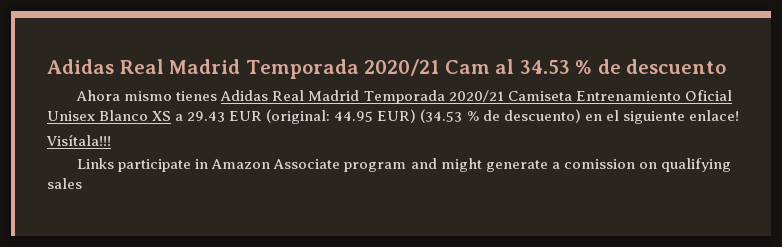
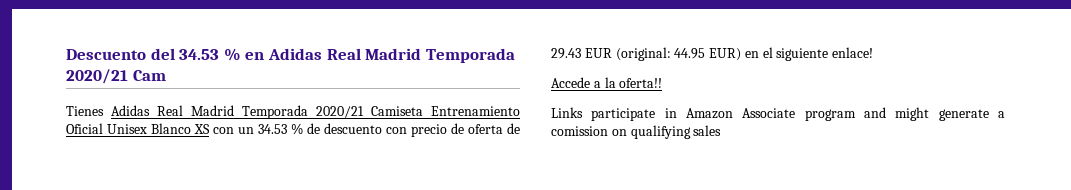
- Adidas Real Madrid Temporada 2020/21 Cam al 34.53 % de descuento
- Ahora mismo tienes Adidas Real Madrid Temporada 2020/21 Camiseta Entrenamiento Oficial Unisex Blanco XS a 29.43 EUR (original: 44.95 EUR) (34.53 % de descuento) en el siguiente enlace!
+ Descuento del 34.53 % en Adidas Real Madrid Temporada 2020/21 Cam
+ Tienes Adidas Real Madrid Temporada 2020/21 Camiseta Entrenamiento Oficial Unisex Blanco XS con un 34.53 % de descuento con precio de oferta de 29.43 EUR (original: 44.95 EUR) en el siguiente enlace!
- Visítala!!!
+ Accede a la oferta!!

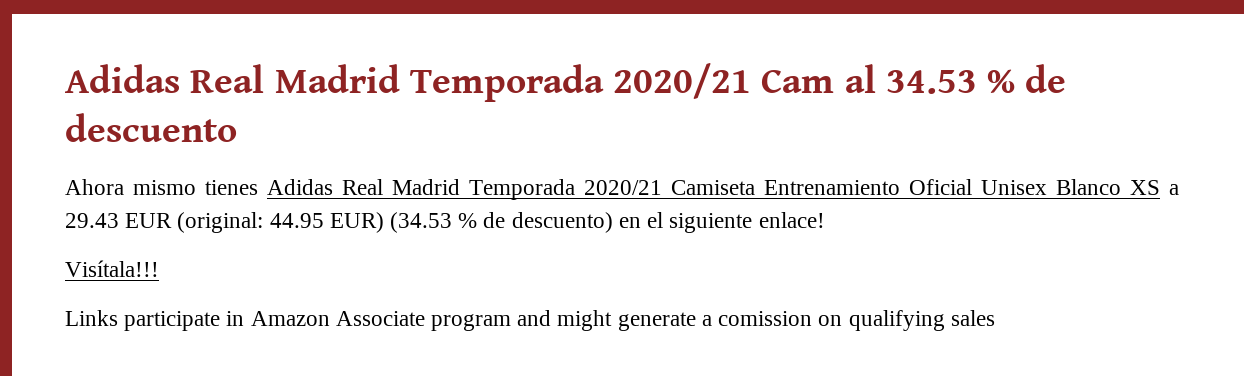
- Descuento del 34.53 % en Adidas Real Madrid Temporada 2020/21 Cam
- Tienes Adidas Real Madrid Temporada 2020/21 Camiseta Entrenamiento Oficial Unisex Blanco XS con un 34.53 % de descuento con precio de oferta de 29.43 EUR (original: 44.95 EUR) en el siguiente enlace!
+ Adidas Real Madrid Temporada 2020/21 Cam al 34.53 % de descuento
+ Ahora mismo tienes Adidas Real Madrid Temporada 2020/21 Camiseta Entrenamiento Oficial Unisex Blanco XS a 29.43 EUR (original: 44.95 EUR) (34.53 % de descuento) en el siguiente enlace!
- Accede a la oferta!!
+ Visítala!!!

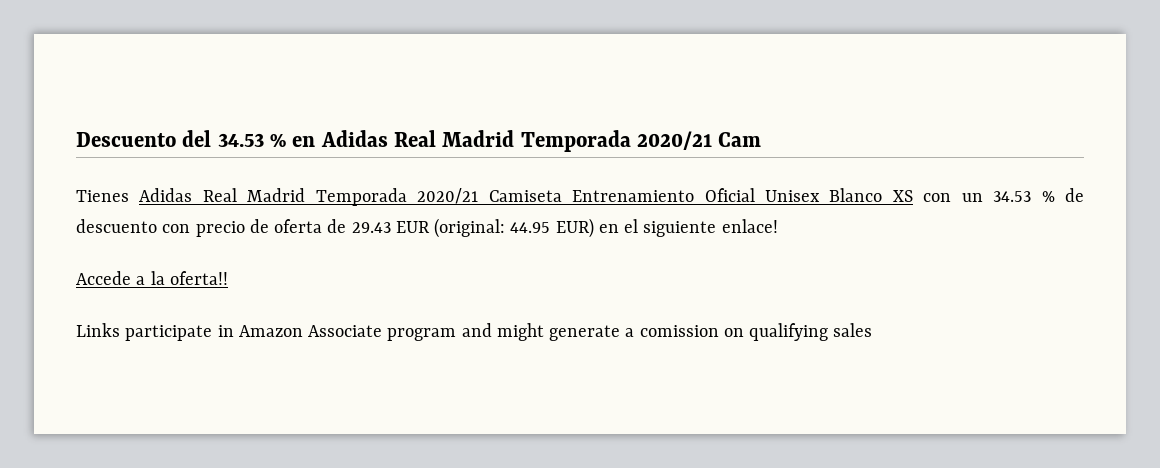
- Adidas Real Madrid Temporada 2020/21 Cam al 34.53 % de descuento
- Ahora mismo tienes Adidas Real Madrid Temporada 2020/21 Camiseta Entrenamiento Oficial Unisex Blanco XS a 29.43 EUR (original: 44.95 EUR) (34.53 % de descuento) en el siguiente enlace!
+ Descuento del 34.53 % en Adidas Real Madrid Temporada 2020/21 Cam
+ Tienes Adidas Real Madrid Temporada 2020/21 Camiseta Entrenamiento Oficial Unisex Blanco XS con un 34.53 % de descuento con precio de oferta de 29.43 EUR (original: 44.95 EUR) en el siguiente enlace!
- Visítala!!!
+ Accede a la oferta!!

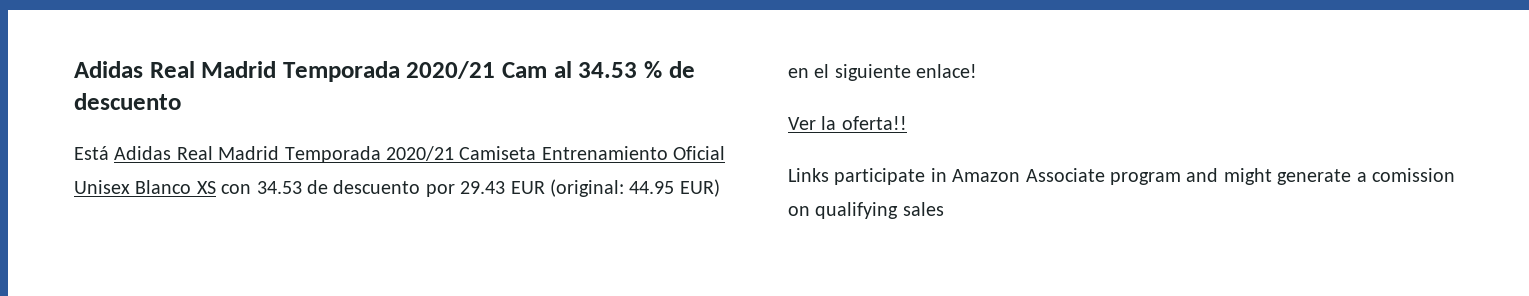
- Descuento del 34.53 % en Adidas Real Madrid Temporada 2020/21 Cam
- Tienes Adidas Real Madrid Temporada 2020/21 Camiseta Entrenamiento Oficial Unisex Blanco XS con un 34.53 % de descuento con precio de oferta de 29.43 EUR (original: 44.95 EUR) en el siguiente enlace!
+ Adidas Real Madrid Temporada 2020/21 Cam al 34.53 % de descuento
+ Está Adidas Real Madrid Temporada 2020/21 Camiseta Entrenamiento Oficial Unisex Blanco XS con 34.53 de descuento por 29.43 EUR (original: 44.95 EUR) en el siguiente enlace!
- Accede a la oferta!!
+ Ver la oferta!!

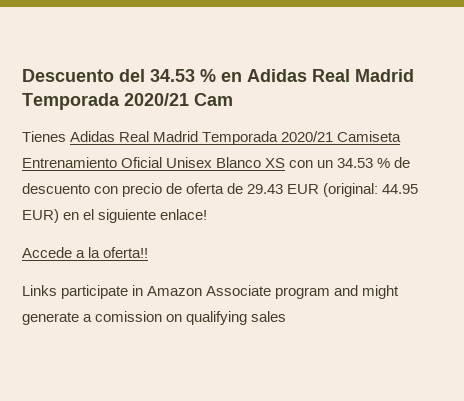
- Adidas Real Madrid Temporada 2020/21 Cam al 34.53 % de descuento
- Está Adidas Real Madrid Temporada 2020/21 Camiseta Entrenamiento Oficial Unisex Blanco XS con 34.53 de descuento por 29.43 EUR (original: 44.95 EUR) en el siguiente enlace!
+ Descuento del 34.53 % en Adidas Real Madrid Temporada 2020/21 Cam
+ Tienes Adidas Real Madrid Temporada 2020/21 Camiseta Entrenamiento Oficial Unisex Blanco XS con un 34.53 % de descuento con precio de oferta de 29.43 EUR (original: 44.95 EUR) en el siguiente enlace!
- Ver la oferta!!
+ Accede a la oferta!!

